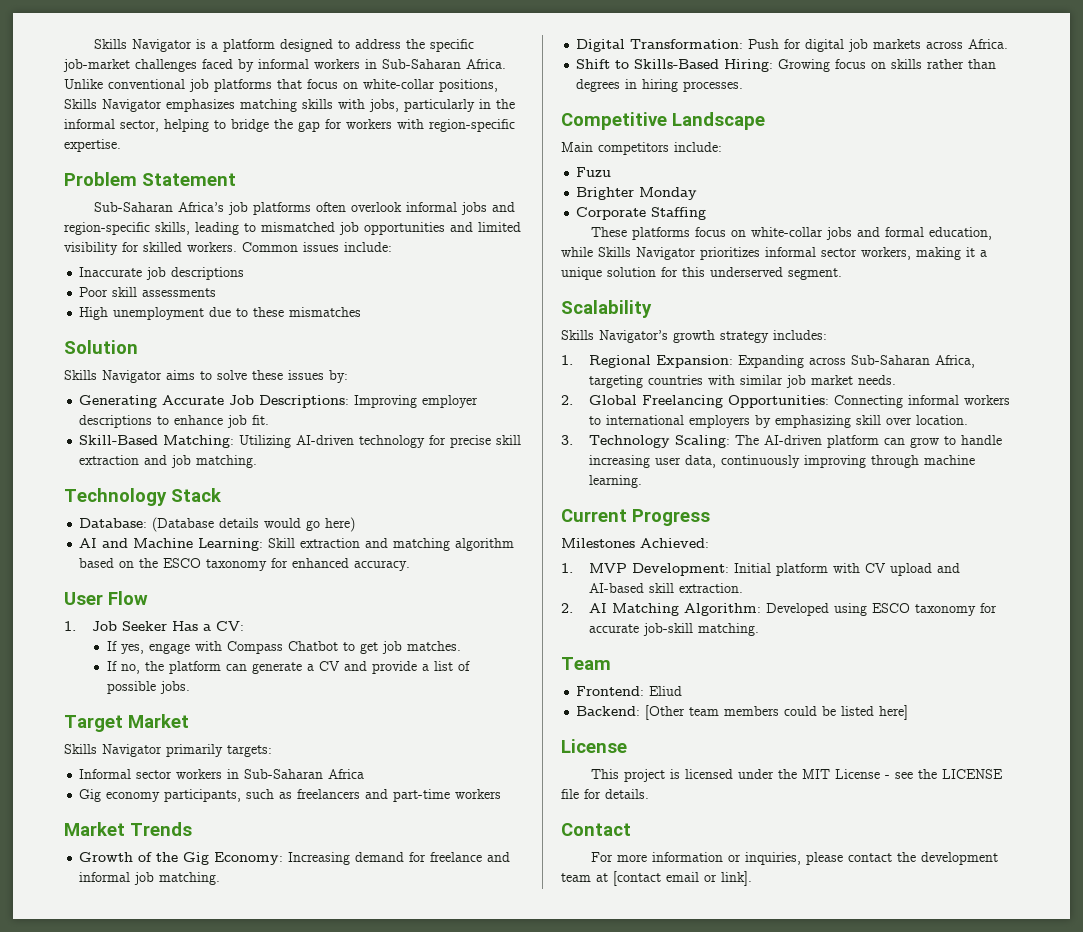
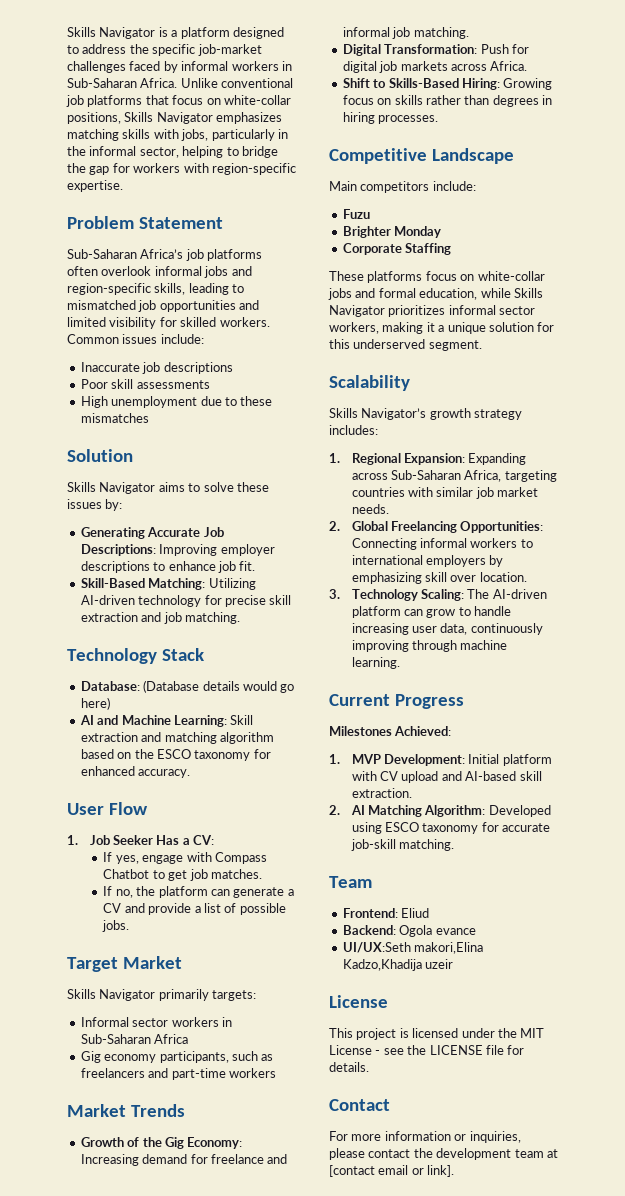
- Backend: [Other team members could be listed here]
+ Backend: Ogola evance
+ UI/UX:Seth makori,Elina Kadzo,Khadija uzeir

